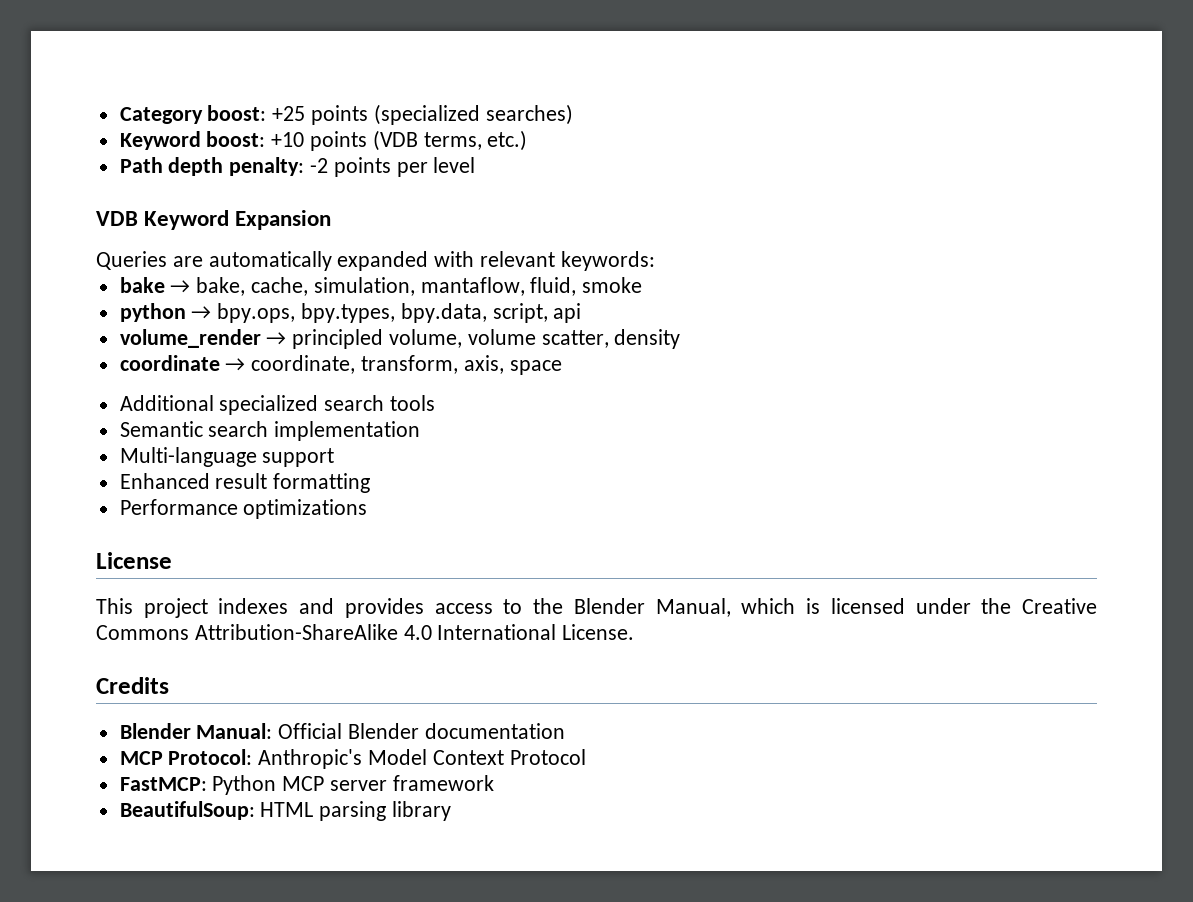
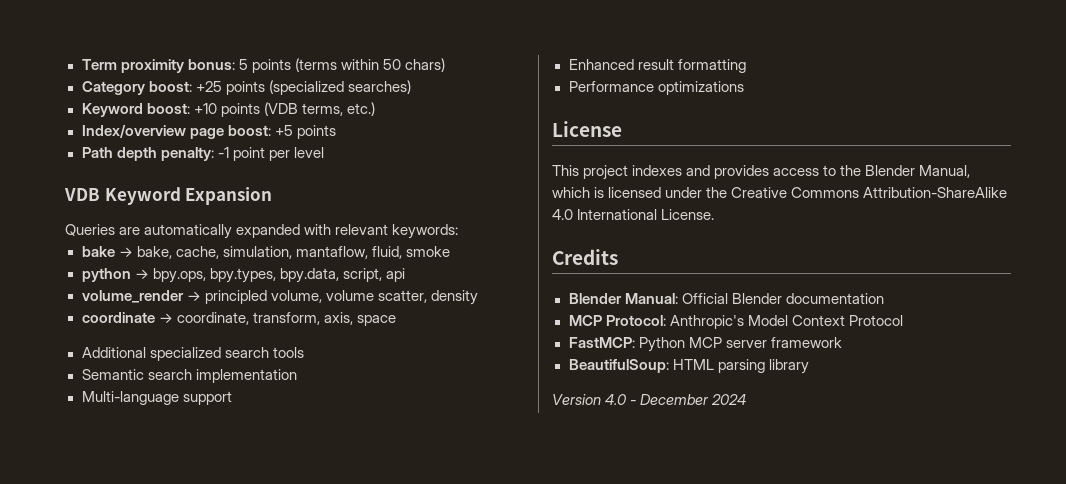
+ Term proximity bonus: 5 points (terms within 50 chars)
+ Index/overview page boost: +5 points
- Path depth penalty: -2 points per level
+ Path depth penalty: -1 point per level
+ Version 4.0 - December 2024

